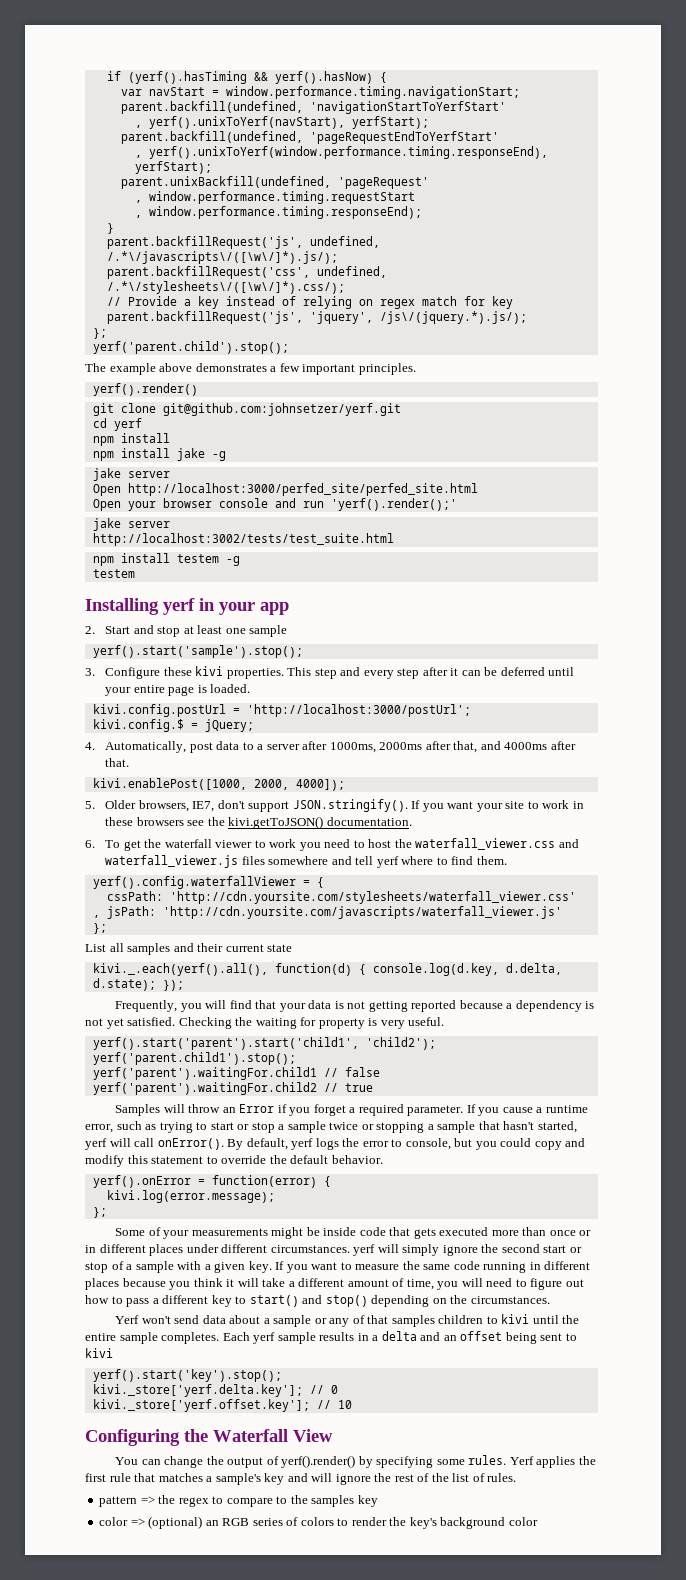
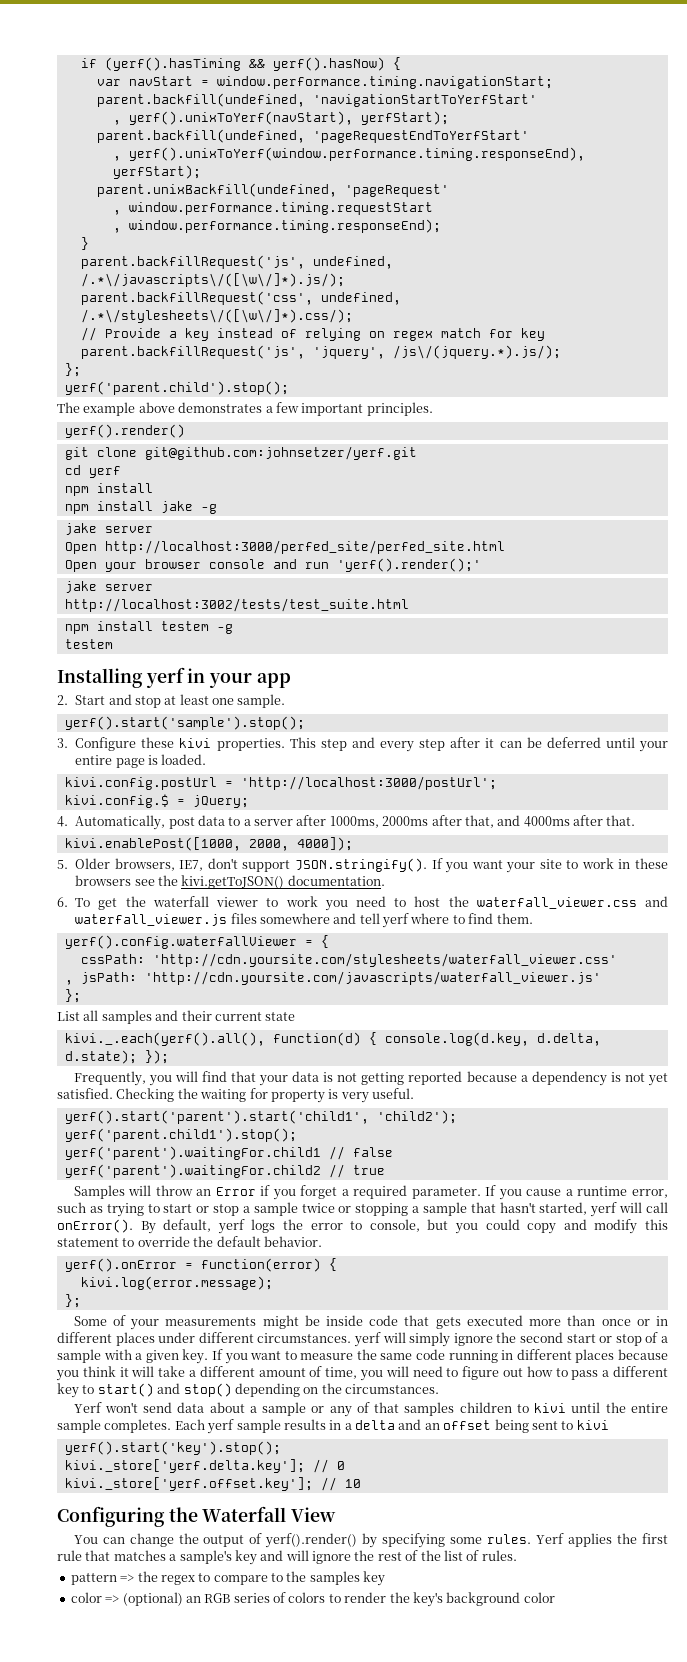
- 2. Start and stop at least one sample
+ 2. Start and stop at least one sample.

